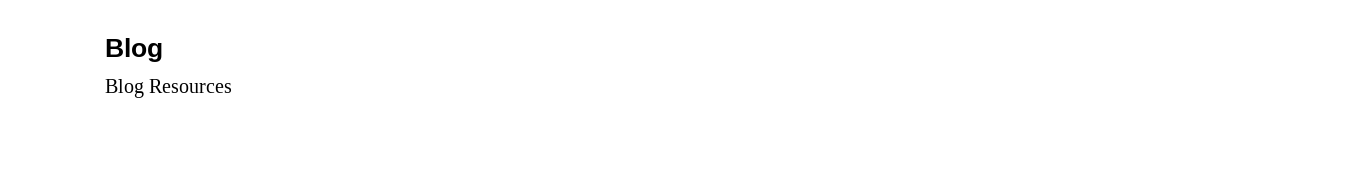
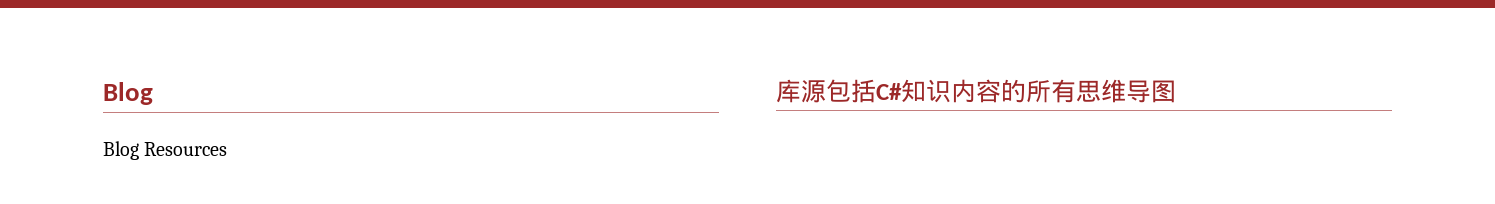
+ 库源包括C#知识内容的所有思维导图

